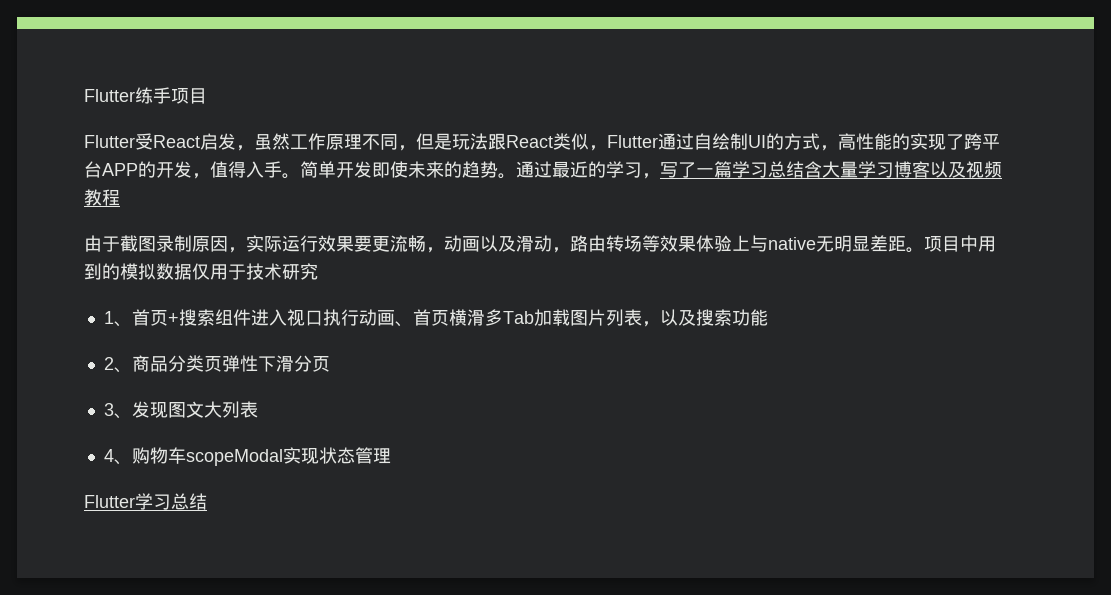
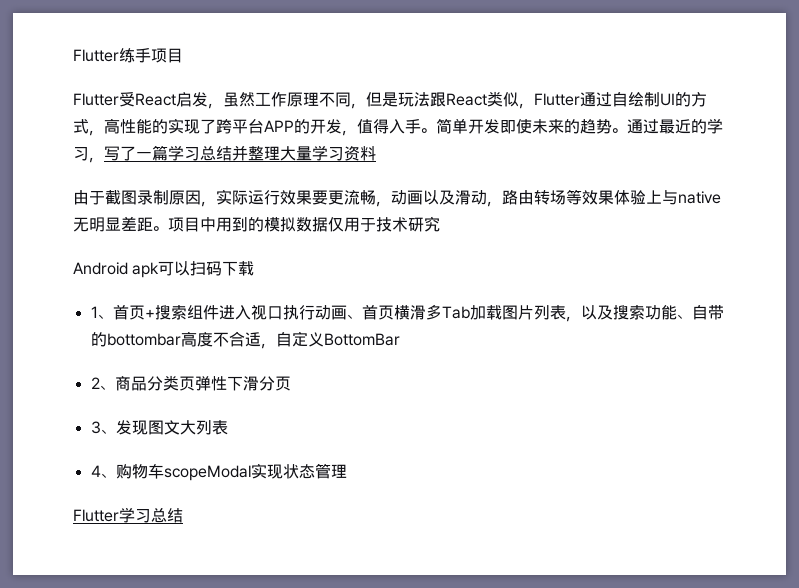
- 通过最近的学习，写了一篇学习总结含大量学习博客以及视频教程
+ 通过最近的学习，写了一篇学习总结并整理大量学习资料
+ Android apk可以扫码下载
- 1、首页+搜索组件进入视口执行动画、首页横滑多Tab加载图片列表，以及搜索功能
+ 1、首页+搜索组件进入视口执行动画、首页横滑多Tab加载图片列表，以及搜索功能、自带的bottombar高度不合适，自定义BottomBar

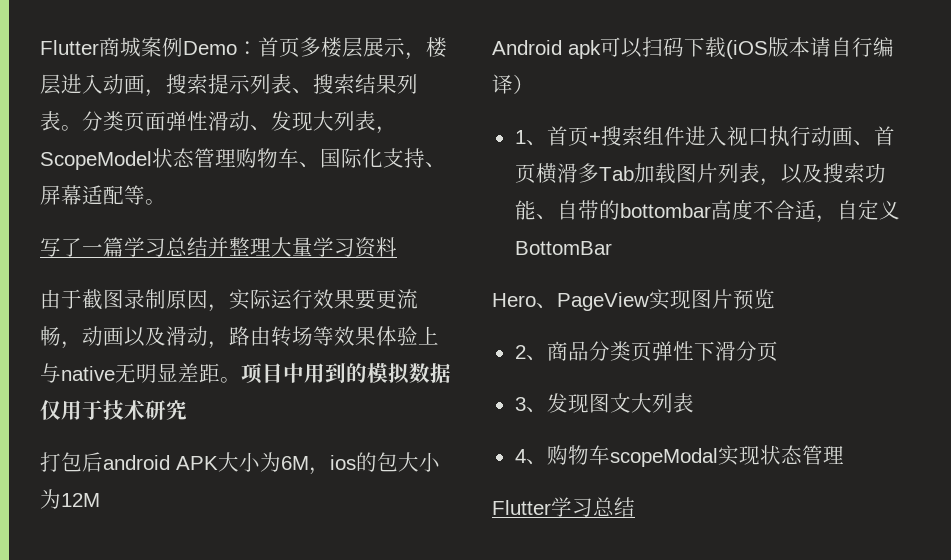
- Flutter练手项目
- Flutter受React启发，虽然工作原理不同，但是玩法跟React类似，Flutter通过自绘制UI的方式，高性能的实现了跨平台APP的开发，值得入手。简单开发即使未来的趋势。通过最近的学习，写了一篇学习总结并整理大量学习资料
+ Flutter商城案例Demo：首页多楼层展示，楼层进入动画，搜索提示列表、搜索结果列表。分类页面弹性滑动、发现大列表，ScopeModel状态管理购物车、国际化支持、屏幕适配等。
+ 写了一篇学习总结并整理大量学习资料
+ 打包后android APK大小为6M，ios的包大小为12M
- Android apk可以扫码下载
+ Android apk可以扫码下载(iOS版本请自行编译）
+ Hero、PageView实现图片预览

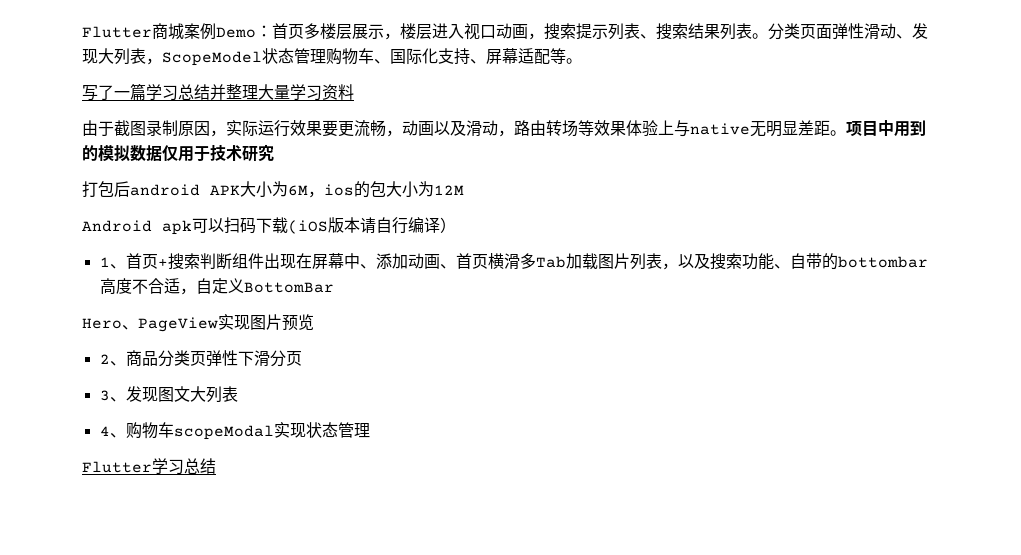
- Flutter商城案例Demo：首页多楼层展示，楼层进入动画，搜索提示列表、搜索结果列表。
+ Flutter商城案例Demo：首页多楼层展示，楼层进入视口动画，搜索提示列表、搜索结果列表。
- 1、首页+搜索组件进入视口执行动画、首页横滑多Tab加载图片列表，以及搜索功能、自带的bottombar高度不合适，自定义BottomBar
+ 1、首页+搜索判断组件出现在屏幕中、添加动画、首页横滑多Tab加载图片列表，以及搜索功能、自带的bottombar高度不合适，自定义BottomBar

